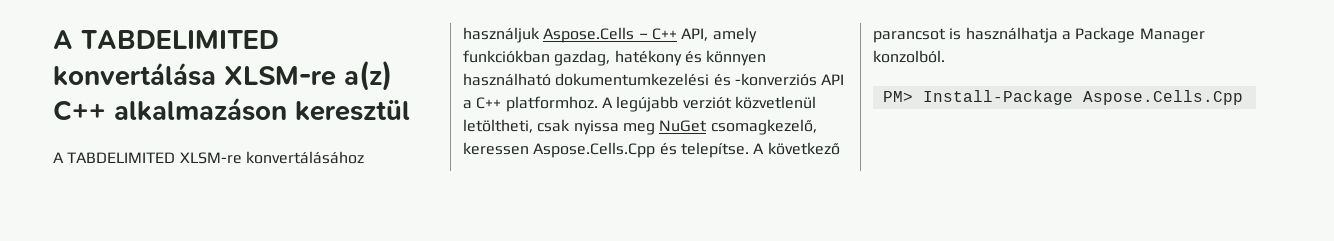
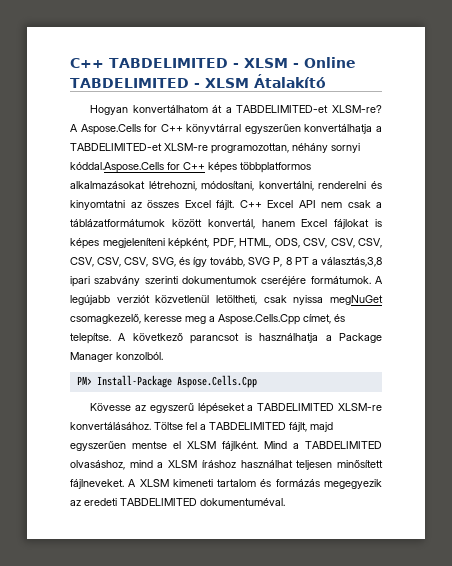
- A TABDELIMITED konvertálása XLSM-re a(z) C++ alkalmazáson keresztül
- A TABDELIMITED XLSM-re konvertálásához használjuk Aspose.Cells – C++ API, amely funkciókban gazdag, hatékony és könnyen használható dokumentumkezelési és -konverziós API a C++ platformhoz.
+ C++ TABDELIMITED - XLSM - Online TABDELIMITED - XLSM Átalakító
+ Hogyan konvertálhatom át a TABDELIMITED-et XLSM-re? A Aspose.Cells for C++ könyvtárral egyszerűen konvertálhatja a TABDELIMITED-et XLSM-re programozottan, néhány sornyi kóddal.Aspose.Cells for C++ képes többplatformos alkalmazásokat létrehozni, módosítani, konvertálni, renderelni és kinyomtatni az összes Excel fájlt. C++ Excel API nem csak a táblázatformátumok között konvertál, hanem Excel fájlokat is képes megjeleníteni képként, PDF, HTML, ODS, CSV, CSV, CSV, CSV, CSV, CSV, SVG, és így tovább, SVG P, 8 PT a választás,3,8 ipari szabvány szerinti dokumentumok cseréjére formátumok.
- A legújabb verziót közvetlenül letöltheti, csak nyissa meg NuGet csomagkezelő, keressen Aspose.Cells.Cpp és telepítse.
+ A legújabb verziót közvetlenül letöltheti, csak nyissa megNuGet csomagkezelő, keresse meg a Aspose.Cells.Cpp címet, és telepítse.
+ Kövesse az egyszerű lépéseket a TABDELIMITED XLSM-re konvertálásához. Töltse fel a TABDELIMITED fájlt, majd egyszerűen mentse el XLSM fájlként. Mind a TABDELIMITED olvasáshoz, mind a XLSM íráshoz használhat teljesen minősített fájlneveket. A XLSM kimeneti tartalom és formázás megegyezik az eredeti TABDELIMITED dokumentuméval.

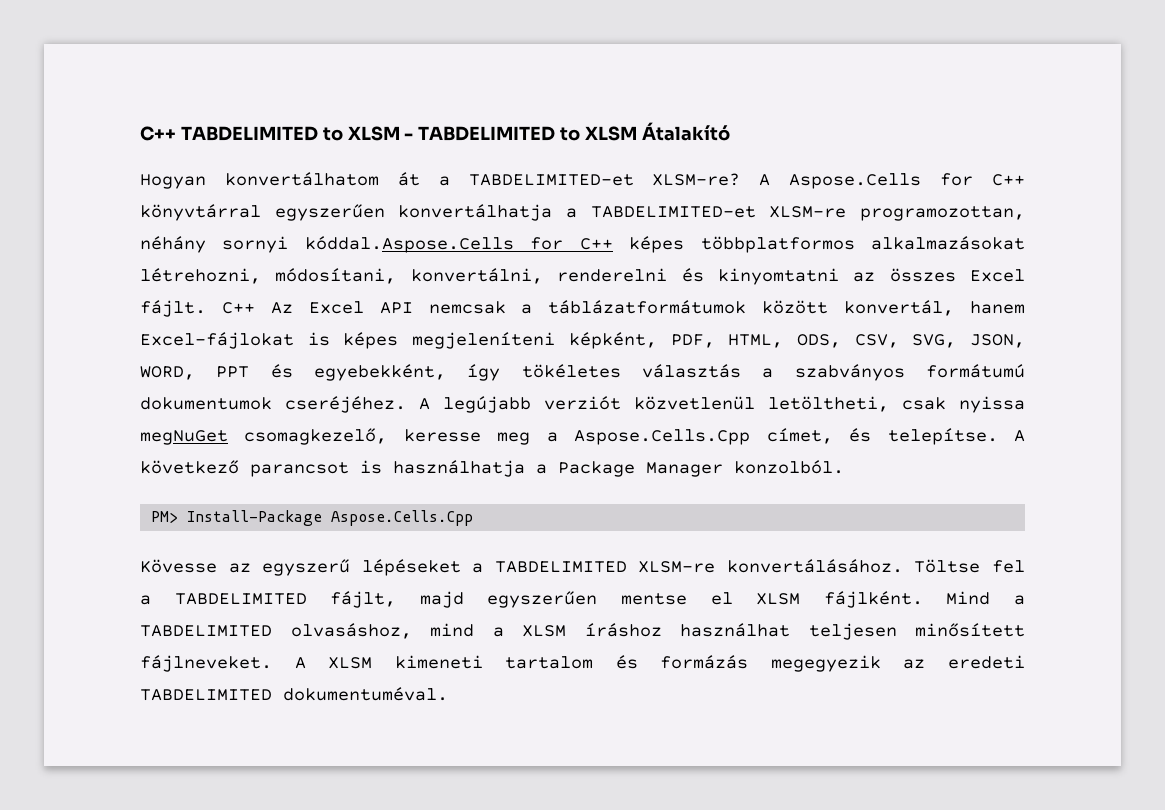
- C++ TABDELIMITED - XLSM - Online TABDELIMITED - XLSM Átalakító
+ C++ TABDELIMITED to XLSM - TABDELIMITED to XLSM Átalakító
- C++ Excel API nem csak a táblázatformátumok között konvertál, hanem Excel fájlokat is képes megjeleníteni képként, PDF, HTML, ODS, CSV, CSV, CSV, CSV, CSV, CSV, SVG, és így tovább, SVG P, 8 PT a választás,3,8 ipari szabvány szerinti dokumentumok cseréjére formátumok.
+ C++ Az Excel API nemcsak a táblázatformátumok között konvertál, hanem Excel-fájlokat is képes megjeleníteni képként, PDF, HTML, ODS, CSV, SVG, JSON, WORD, PPT és egyebekként, így tökéletes választás a szabványos formátumú dokumentumok cseréjéhez.

